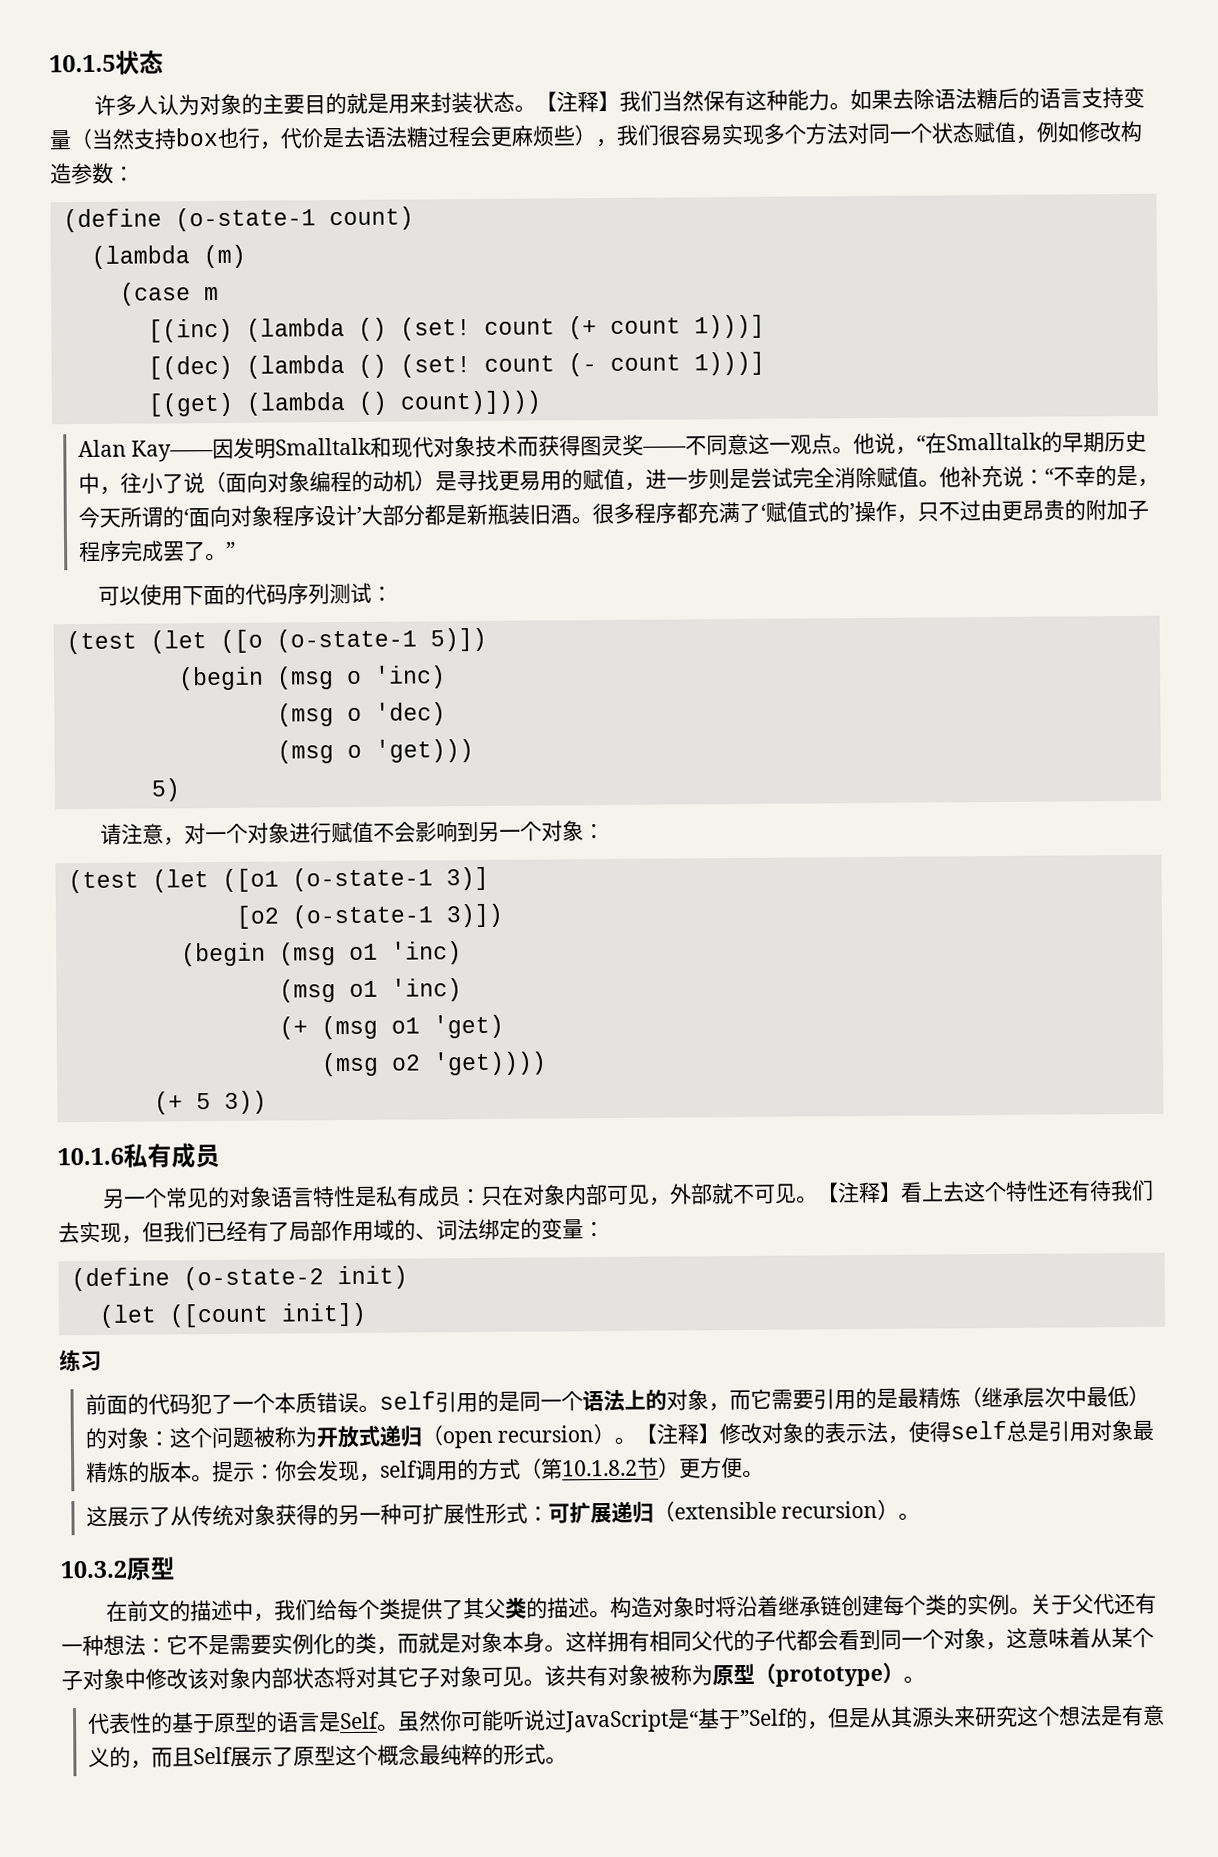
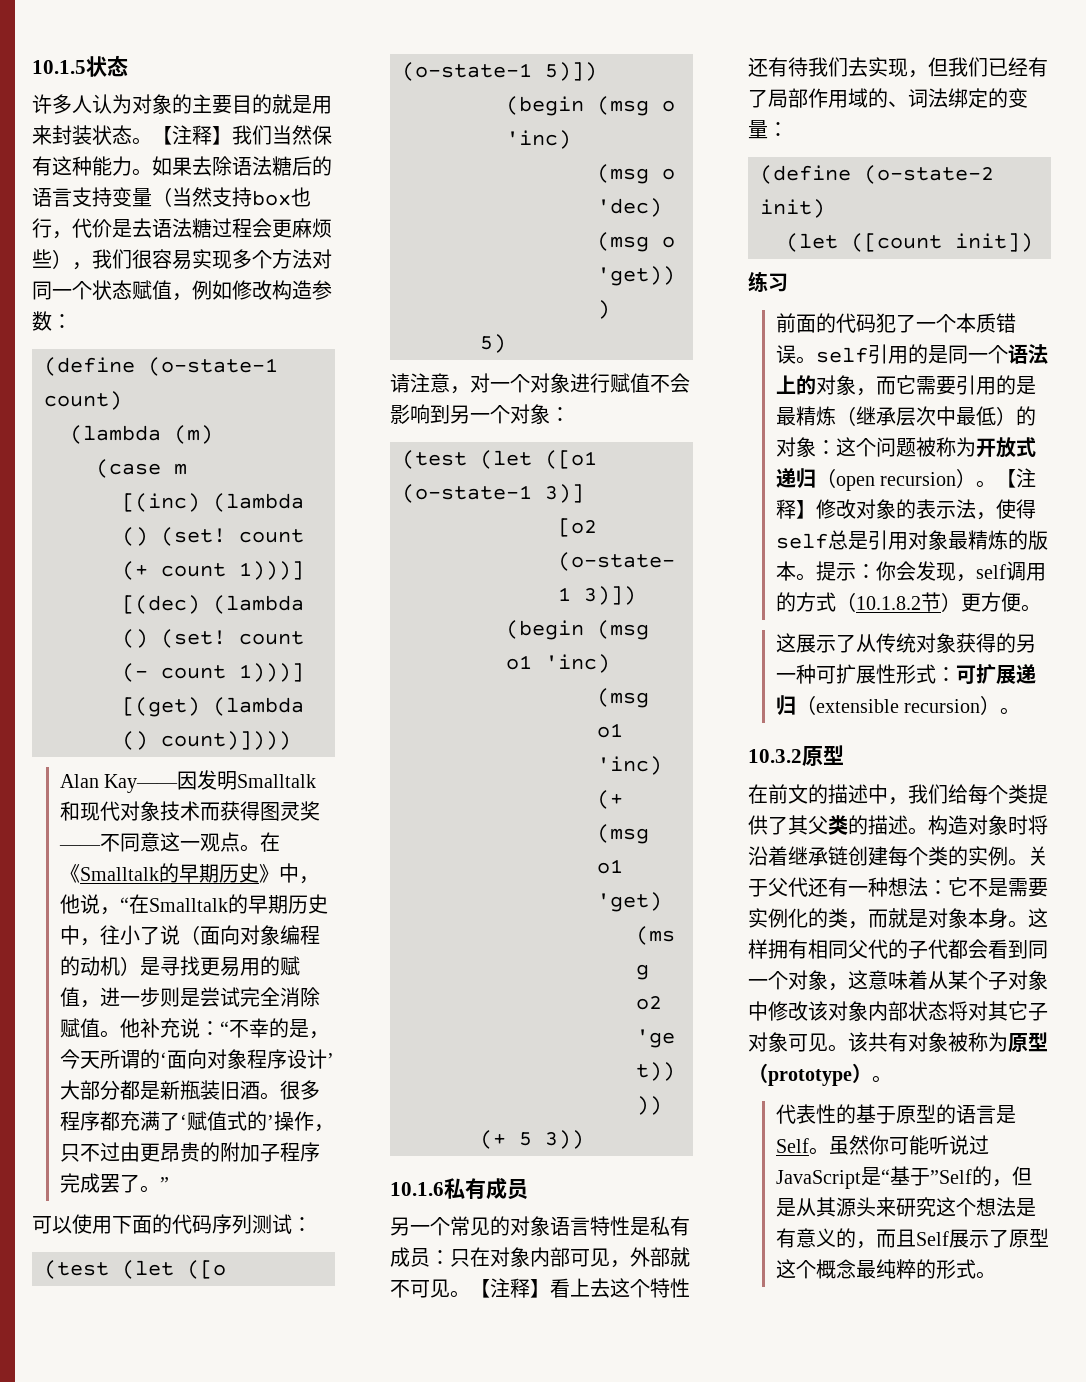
- 他说，“在Smalltalk的早期历史中，往小了说（面向对象编程的动机）是寻找更易用的赋值，进一步则是尝试完全消除赋值。
+ 在《Smalltalk的早期历史》中，他说，“在Smalltalk的早期历史中，往小了说（面向对象编程的动机）是寻找更易用的赋值，进一步则是尝试完全消除赋值。
- 提示：你会发现，self调用的方式（第10.1.8.2节）更方便。
+ 提示：你会发现，self调用的方式（10.1.8.2节）更方便。

